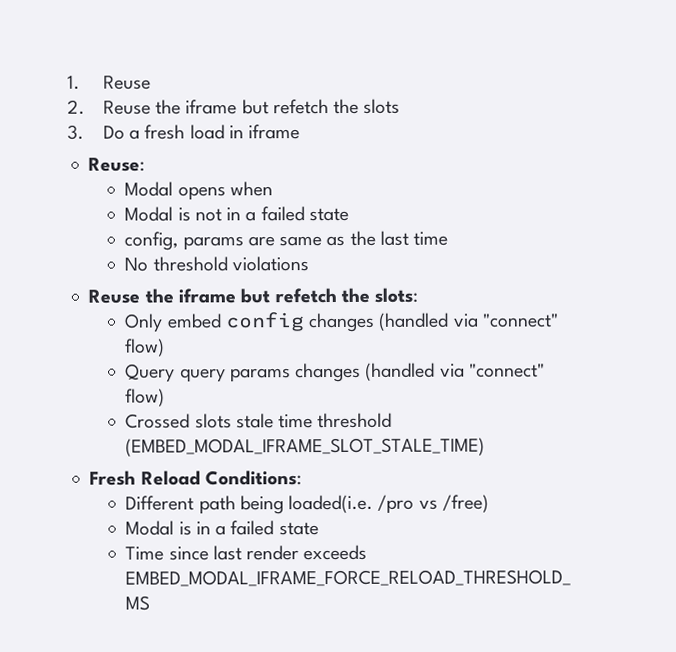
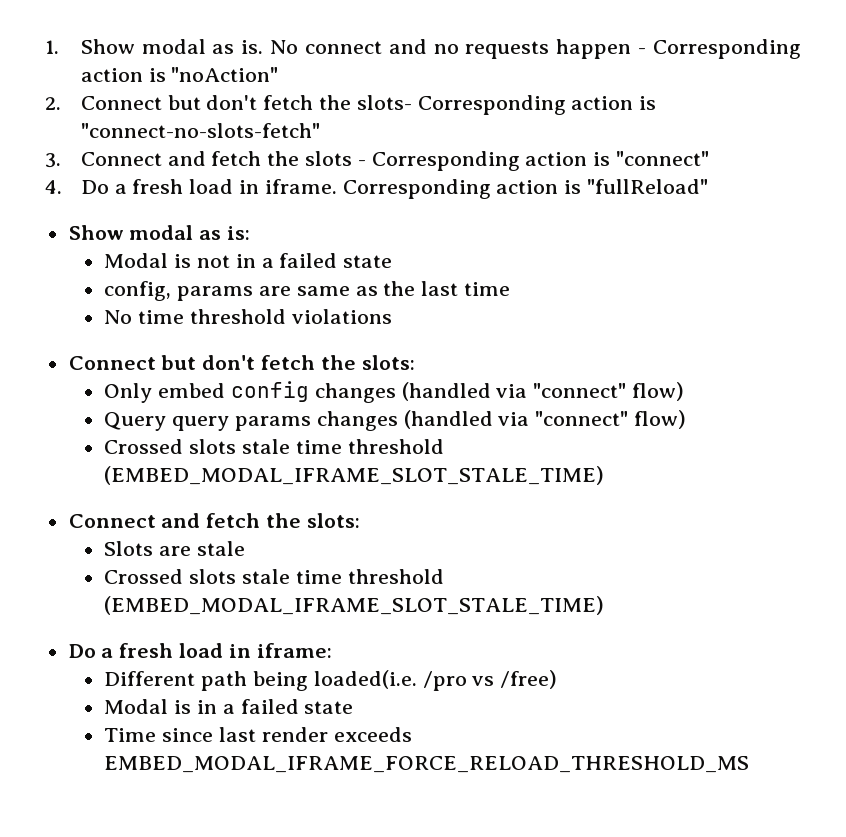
- 1. Reuse
- 2. Reuse the iframe but refetch the slots
- 3. Do a fresh load in iframe
- Reuse:
- Modal opens when
+ 1. Show modal as is. No connect and no requests happen - Corresponding action is "noAction"
+ 2. Connect but don't fetch the slots- Corresponding action is "connect-no-slots-fetch"
+ 3. Connect and fetch the slots - Corresponding action is "connect"
+ 4. Do a fresh load in iframe. Corresponding action is "fullReload"
+ Show modal as is:
- No threshold violations
+ No time threshold violations
- Reuse the iframe but refetch the slots:
+ Connect but don't fetch the slots:
- Fresh Reload Conditions:
+ Connect and fetch the slots:
+ Slots are stale
+ Crossed slots stale time threshold (EMBED_MODAL_IFRAME_SLOT_STALE_TIME)
+ Do a fresh load in iframe:

